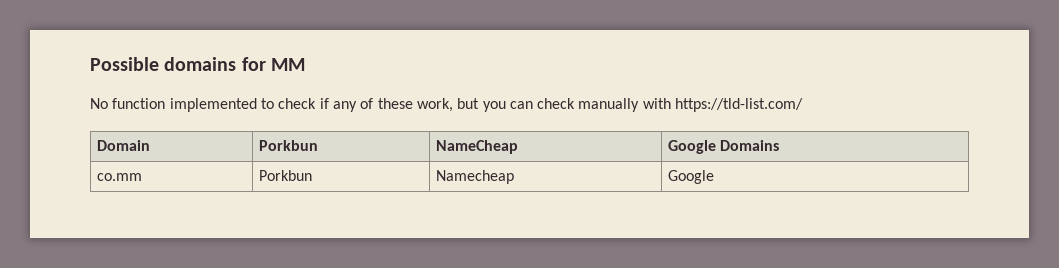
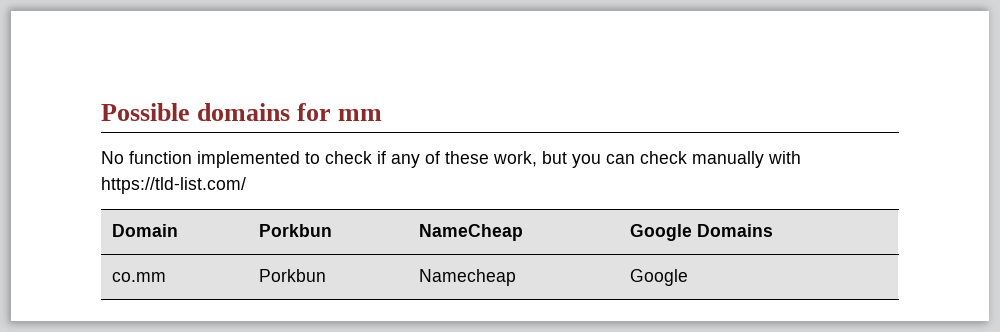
- Possible domains for MM
+ Possible domains for mm

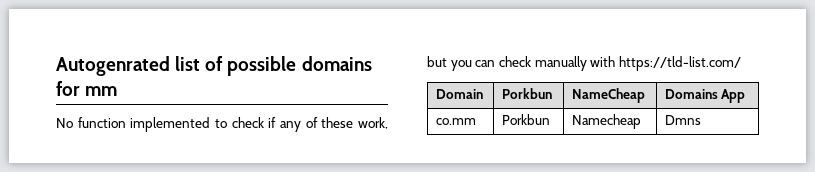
- Possible domains for mm
+ Autogenrated list of possible domains for mm
- Domain | Porkbun | NameCheap | Google Domains
+ Domain | Porkbun | NameCheap | Domains App
- co.mm | Porkbun | Namecheap | Google
+ co.mm | Porkbun | Namecheap | Dmns

